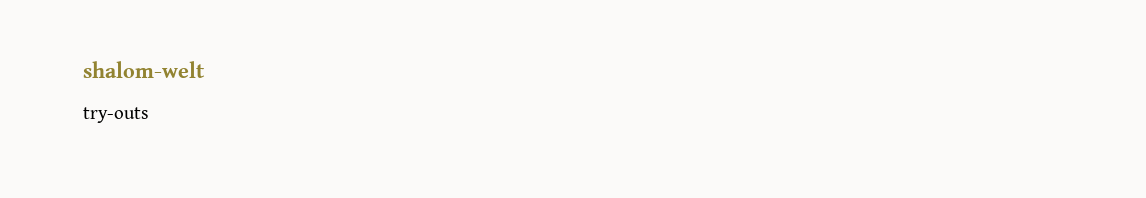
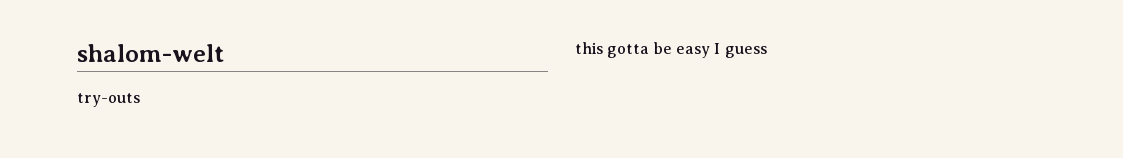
+ this gotta be easy I guess

